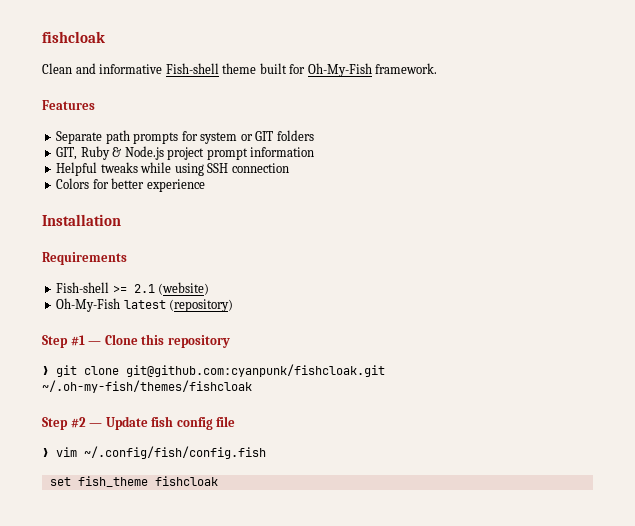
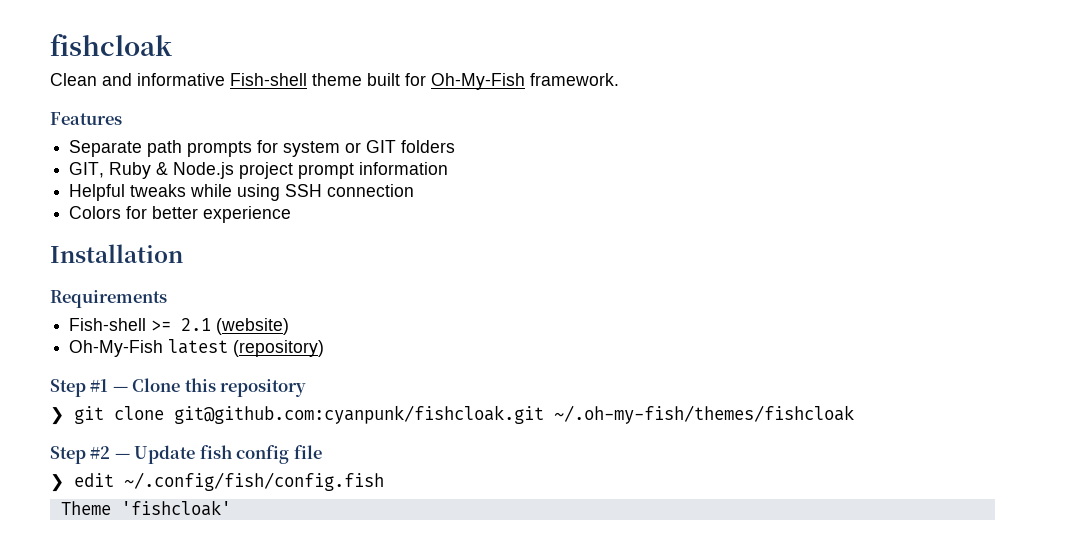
- ❯ vim ~/.config/fish/config.fish
+ ❯ edit ~/.config/fish/config.fish
- set fish_theme fishcloak
+ Theme 'fishcloak'

